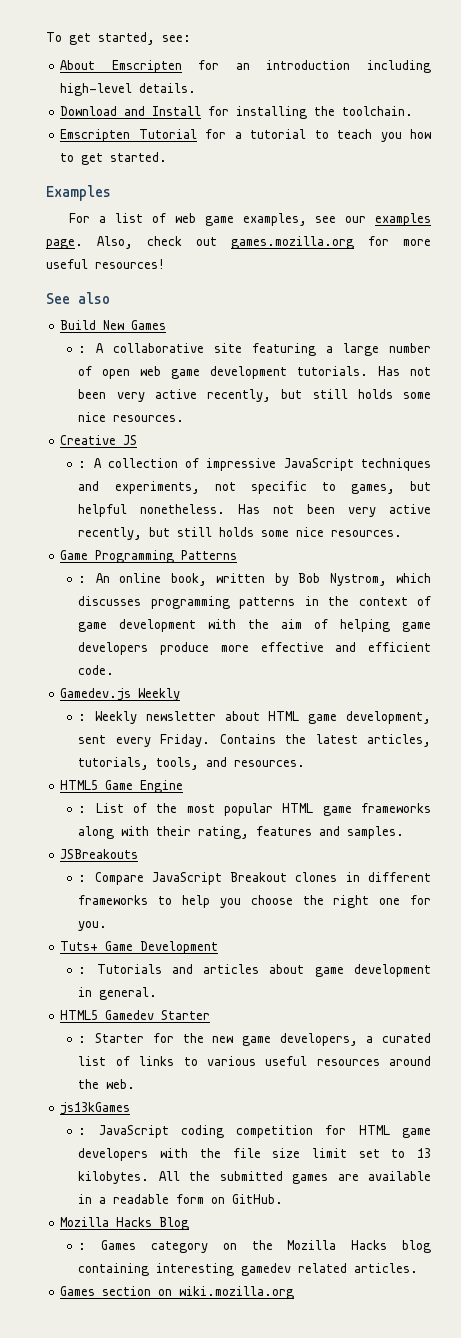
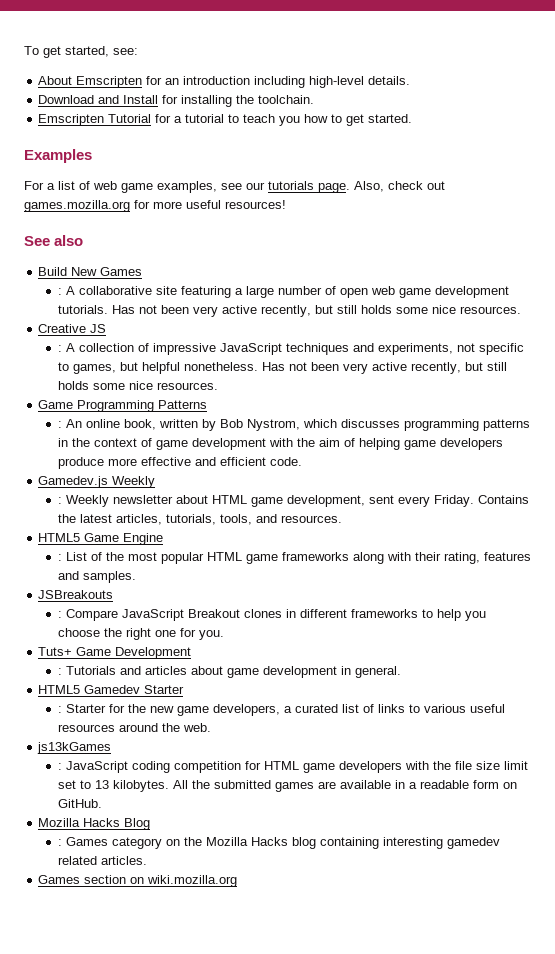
- For a list of web game examples, see our examples page.
+ For a list of web game examples, see our tutorials page.

